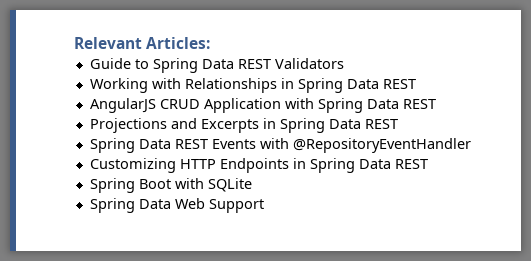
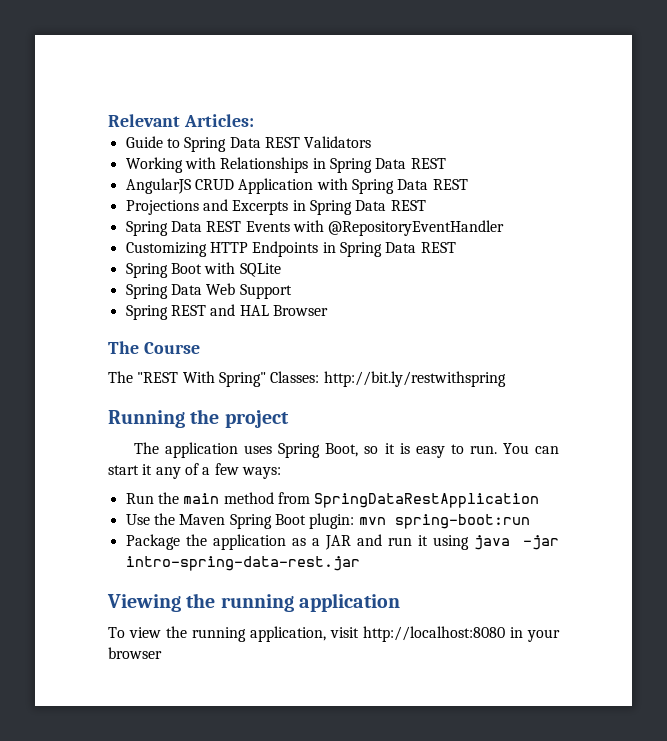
+ Spring REST and HAL Browser
+ The Course
+ The "REST With Spring" Classes: http://bit.ly/restwithspring
+ Running the project
+ The application uses Spring Boot, so it is easy to run. You can start it any of a few ways:
+ Run the main method from SpringDataRestApplication
+ Use the Maven Spring Boot plugin: mvn spring-boot:run
+ Package the application as a JAR and run it using java -jar intro-spring-data-rest.jar
+ Viewing the running application
+ To view the running application, visit http://localhost:8080 in your browser

